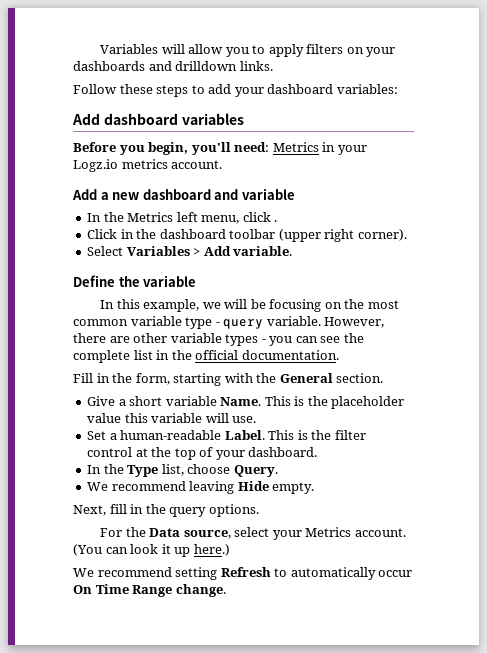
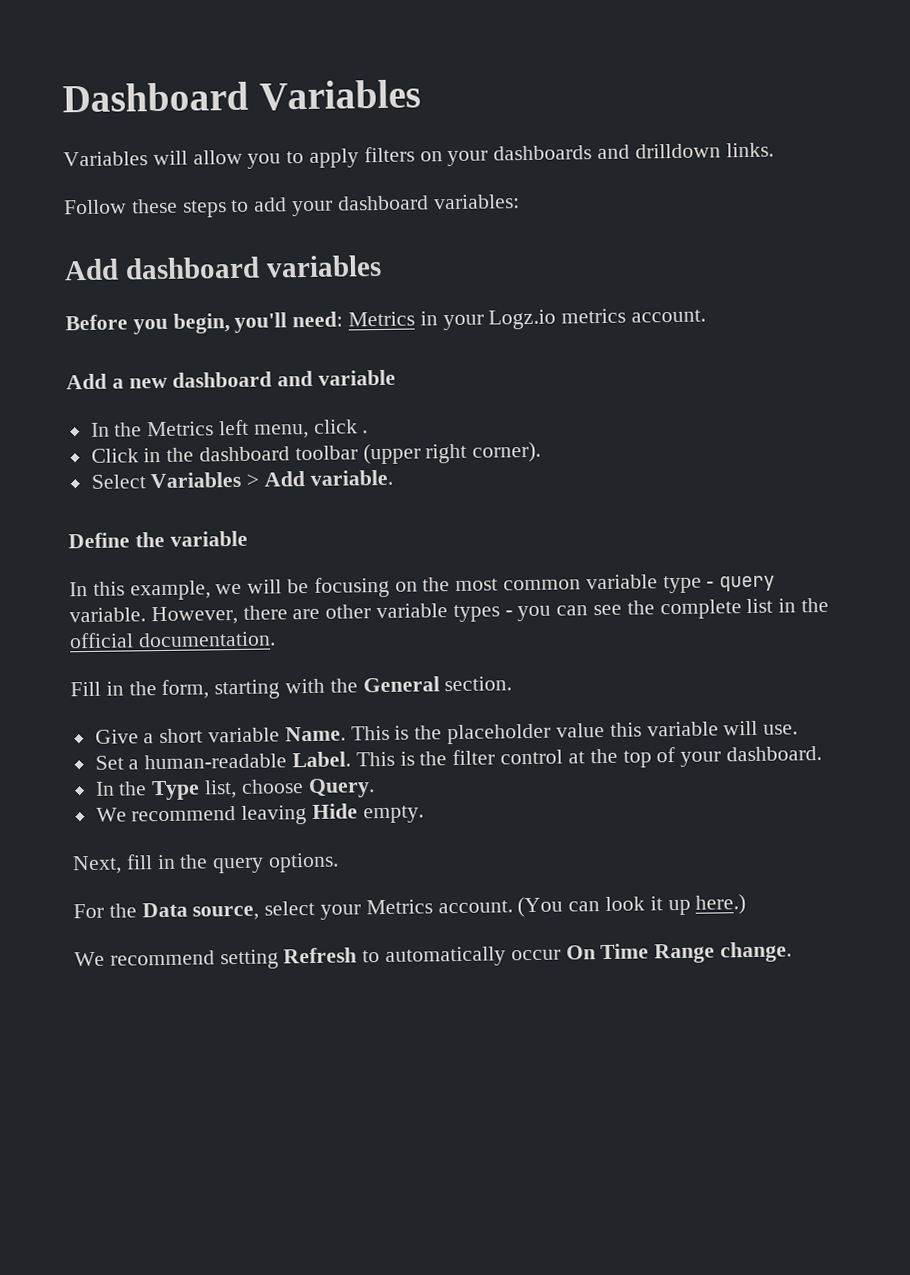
+ Dashboard Variables

